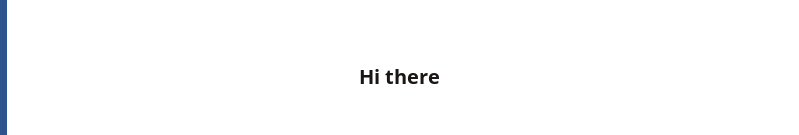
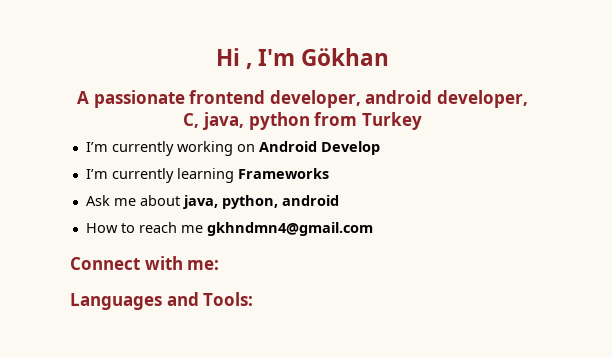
- Hi there
+ Hi , I'm Gökhan
+ A passionate frontend developer, android developer, C, java, python from Turkey
+ I’m currently working on Android Develop
+ I’m currently learning Frameworks
+ Ask me about java, python, android
+ How to reach me gkhndmn4@gmail.com
+ Connect with me:
+ Languages and Tools:

